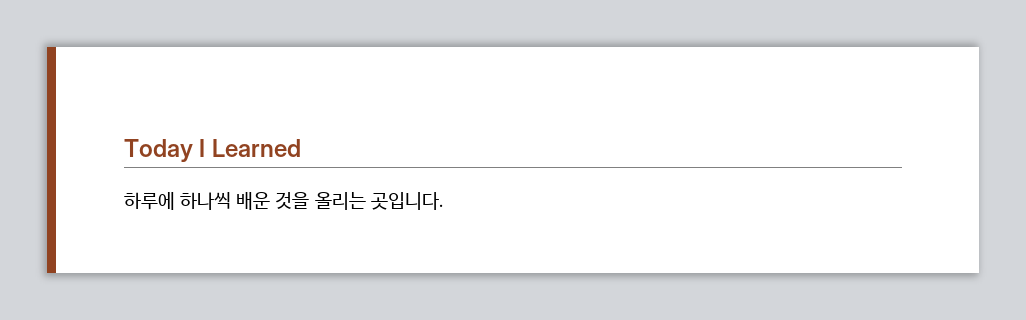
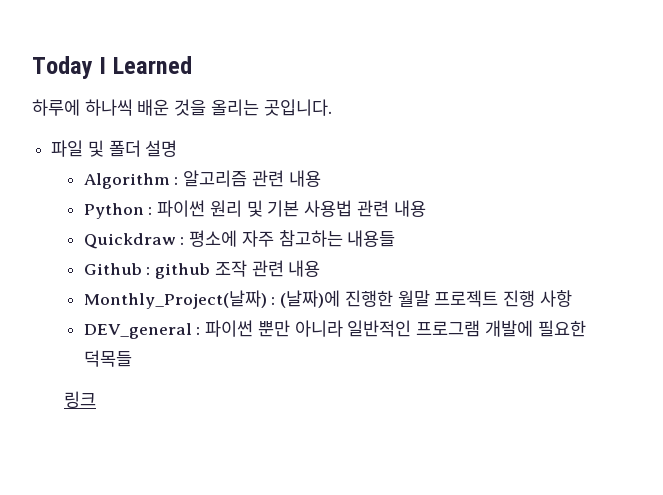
+ 파일 및 폴더 설명
+ Algorithm : 알고리즘 관련 내용
+ Python : 파이썬 원리 및 기본 사용법 관련 내용
+ Quickdraw : 평소에 자주 참고하는 내용들
+ Github : github 조작 관련 내용
+ Monthly_Project(날짜) : (날짜)에 진행한 월말 프로젝트 진행 사항
+ DEV_general : 파이썬 뿐만 아니라 일반적인 프로그램 개발에 필요한 덕목들
+ 링크

